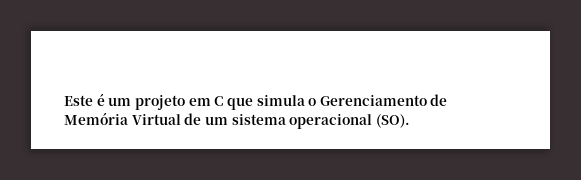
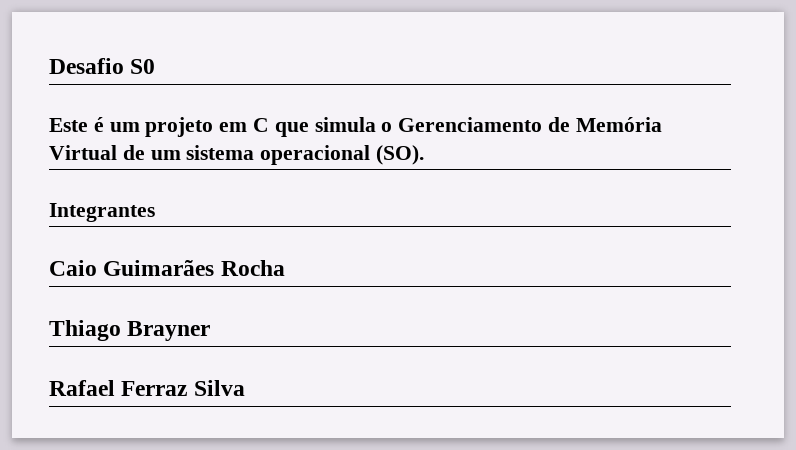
+ Desafio S0
+ Integrantes
+ Caio Guimarães Rocha
+ Thiago Brayner
+ Rafael Ferraz Silva

